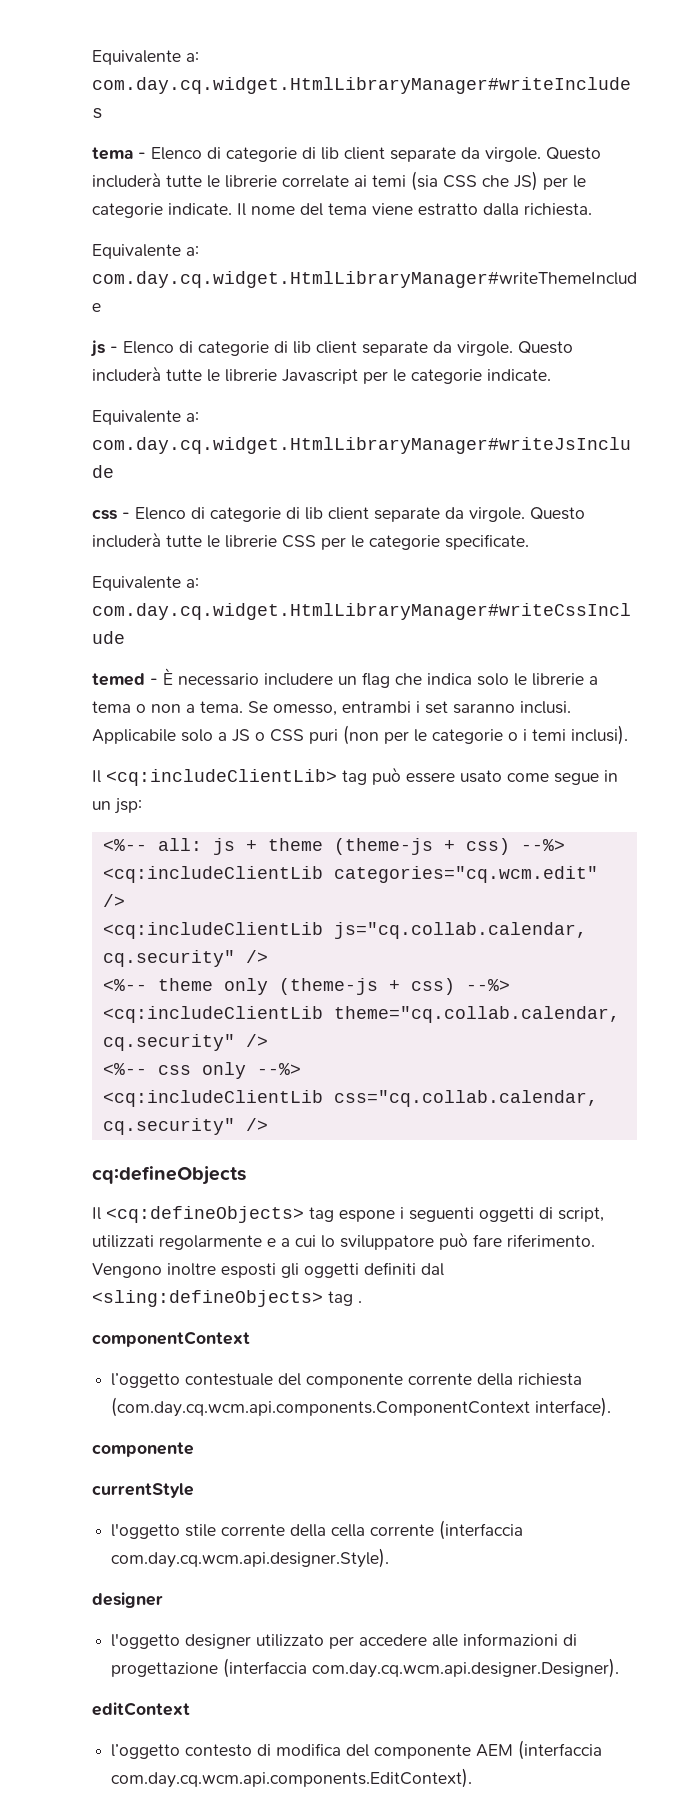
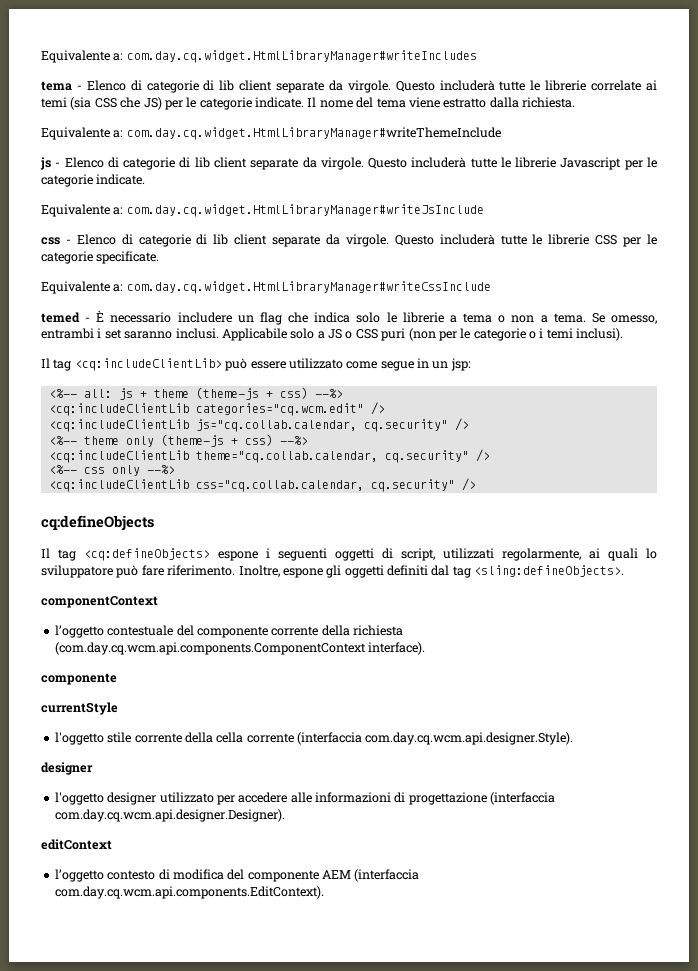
- Il <cq:includeClientLib> tag può essere usato come segue in un jsp:
+ Il tag <cq:includeClientLib> può essere utilizzato come segue in un jsp:
- Il <cq:defineObjects> tag espone i seguenti oggetti di script, utilizzati regolarmente e a cui lo sviluppatore può fare riferimento.
+ Il tag <cq:defineObjects> espone i seguenti oggetti di script, utilizzati regolarmente, ai quali lo sviluppatore può fare riferimento.
- Vengono inoltre esposti gli oggetti definiti dal <sling:defineObjects> tag .
+ Inoltre, espone gli oggetti definiti dal tag <sling:defineObjects>.

